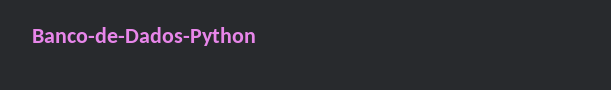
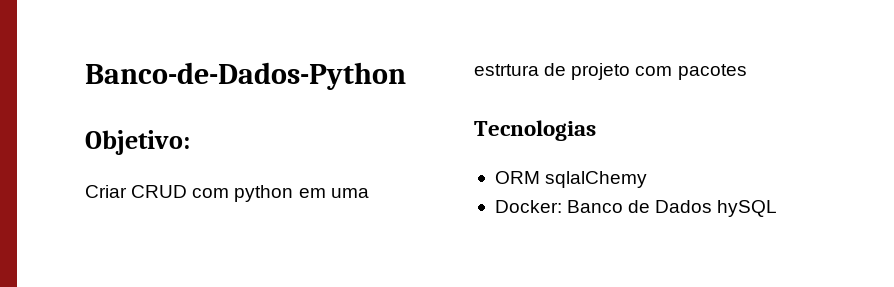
+ Objetivo:
+ Criar CRUD com python em uma estrtura de projeto com pacotes
+ Tecnologias
+ ORM sqlalChemy
+ Docker: Banco de Dados hySQL

